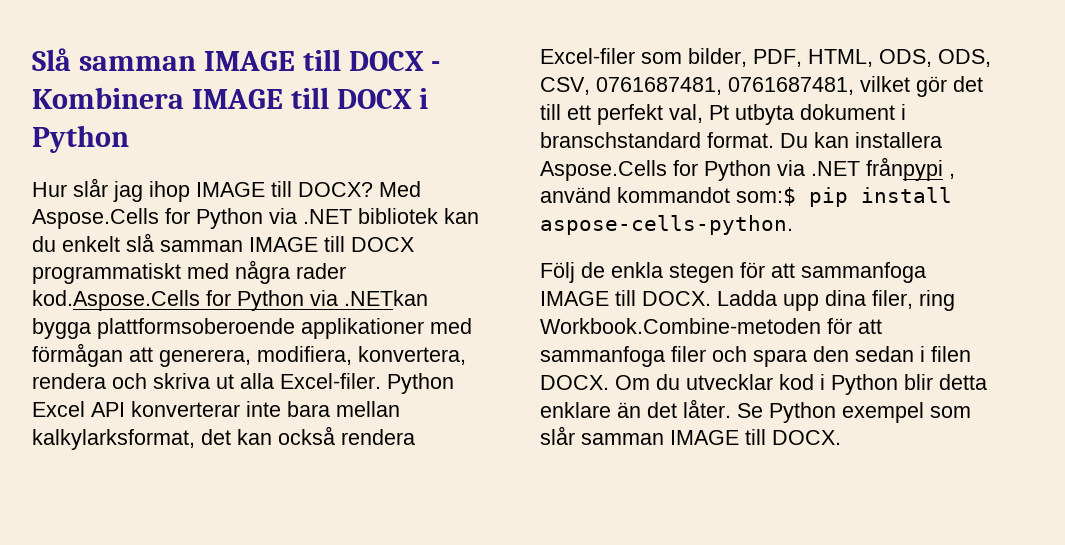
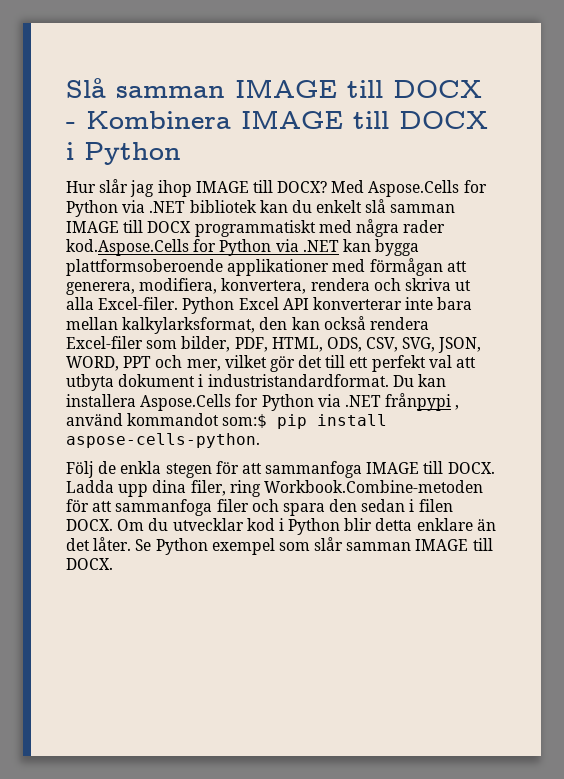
- Med Aspose.Cells for Python via .NET bibliotek kan du enkelt slå samman IMAGE till DOCX programmatiskt med några rader kod.Aspose.Cells for Python via .NETkan bygga plattformsoberoende applikationer med förmågan att generera, modifiera, konvertera, rendera och skriva ut alla Excel-filer.
+ Med Aspose.Cells for Python via .NET bibliotek kan du enkelt slå samman IMAGE till DOCX programmatiskt med några rader kod.Aspose.Cells for Python via .NET kan bygga plattformsoberoende applikationer med förmågan att generera, modifiera, konvertera, rendera och skriva ut alla Excel-filer.
- Python Excel API konverterar inte bara mellan kalkylarksformat, det kan också rendera Excel-filer som bilder, PDF, HTML, ODS, ODS, CSV, 0761687481, 0761687481, vilket gör det till ett perfekt val, Pt utbyta dokument i branschstandard format.
+ Python Excel API konverterar inte bara mellan kalkylarksformat, den kan också rendera Excel-filer som bilder, PDF, HTML, ODS, CSV, SVG, JSON, WORD, PPT och mer, vilket gör det till ett perfekt val att utbyta dokument i industristandardformat.

